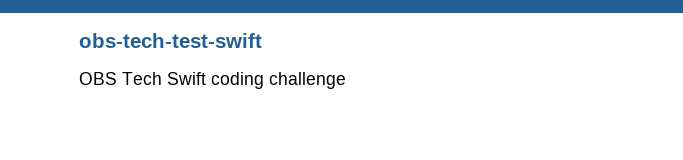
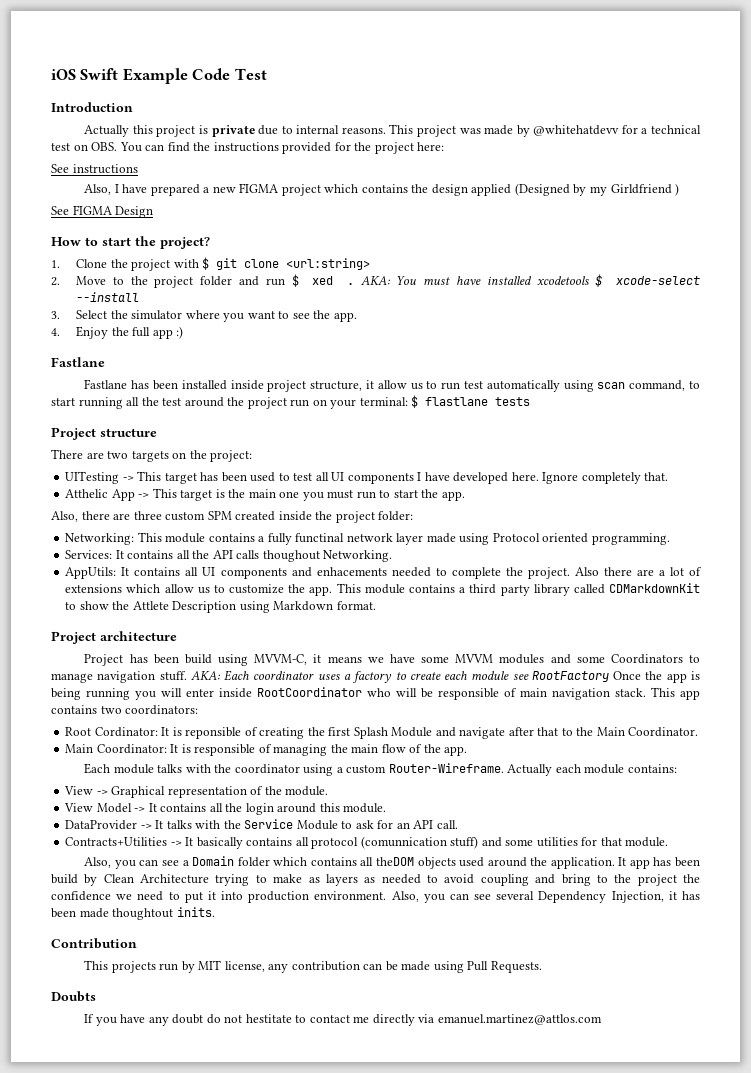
- obs-tech-test-swift
- OBS Tech Swift coding challenge
+ iOS Swift Example Code Test
+ Introduction
+ Actually this project is private due to internal reasons. This project was made by @whitehatdevv for a technical test on OBS. You can find the instructions provided for the project here:
+ See instructions
+ Also, I have prepared a new FIGMA project which contains the design applied (Designed by my Girldfriend )
+ See FIGMA Design
+ How to start the project?
+ 1. Clone the project with $ git clone <url:string>
+ 2. Move to the project folder and run $ xed . AKA: You must have installed xcodetools $ xcode-select --install
+ 3. Select the simulator where you want to see the app.
+ 4. Enjoy the full app :)
+ Fastlane
+ Fastlane has been installed inside project structure, it allow us to run test automatically using scan command, to start running all the test around the project run on your terminal: $ flastlane tests
+ Project structure
+ There are two targets on the project:
+ UITesting -> This target has been used to test all UI components I have developed here. Ignore completely that.
+ Atthelic App -> This target is the main one you must run to start the app.
+ Also, there are three custom SPM created inside the project folder:
+ Networking: This module contains a fully functinal network layer made using Protocol oriented programming.
+ Services: It contains all the API calls thoughout Networking.
+ AppUtils: It contains all UI components and enhacements needed to complete the project. Also there are a lot of extensions which allow us to customize the app. This module contains a third party library called CDMarkdownKit to show the Attlete Description using Markdown format.
+ Project architecture
+ Project has been build using MVVM-C, it means we have some MVVM modules and some Coordinators to manage navigation stuff. AKA: Each coordinator uses a factory to create each module see RootFactory Once the app is being running you will enter inside RootCoordinator who will be responsible of main navigation stack. This app contains two coordinators:
+ Root Cordinator: It is reponsible of creating the first Splash Module and navigate after that to the Main Coordinator.
+ Main Coordinator: It is responsible of managing the main flow of the app.
+ Each module talks with the coordinator using a custom Router-Wireframe. Actually each module contains:
+ View -> Graphical representation of the module.
+ View Model -> It contains all the login around this module.
+ DataProvider -> It talks with the Service Module to ask for an API call.
+ Contracts+Utilities -> It basically contains all protocol (comunnication stuff) and some utilities for that module.
+ Also, you can see a Domain folder which contains all theDOM objects used around the application. It app has been build by Clean Architecture trying to make as layers as needed to avoid coupling and bring to the project the confidence we need to put it into production environment. Also, you can see several Dependency Injection, it has been made thoughtout inits.
+ Contribution
+ This projects run by MIT license, any contribution can be made using Pull Requests.
+ Doubts
+ If you have any doubt do not hestitate to contact me directly via emanuel.martinez@attlos.com

